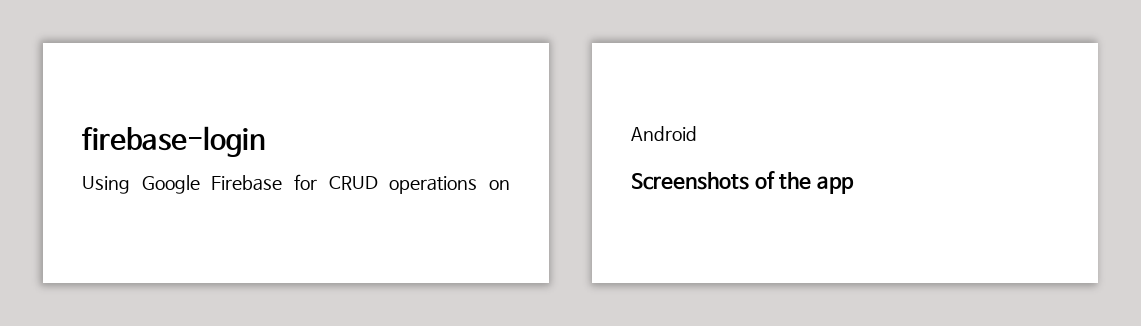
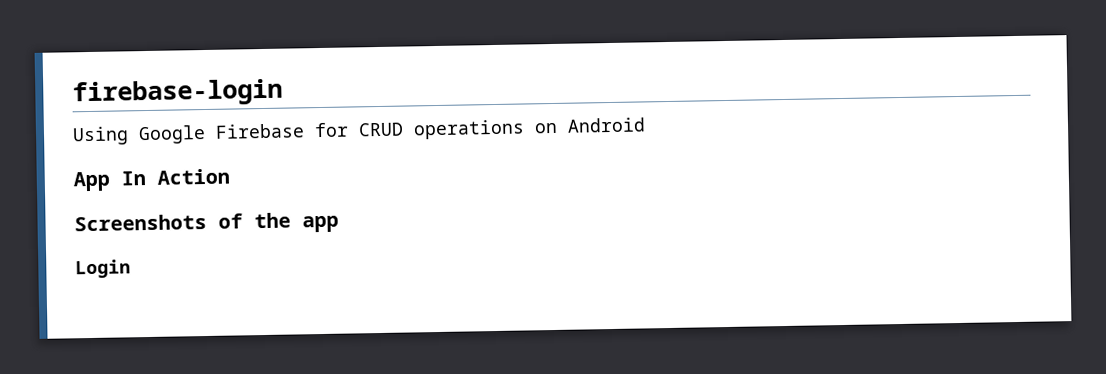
+ App In Action
+ Login

